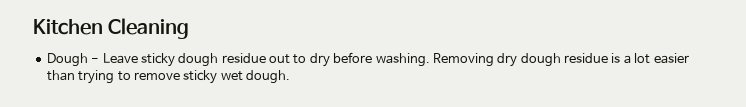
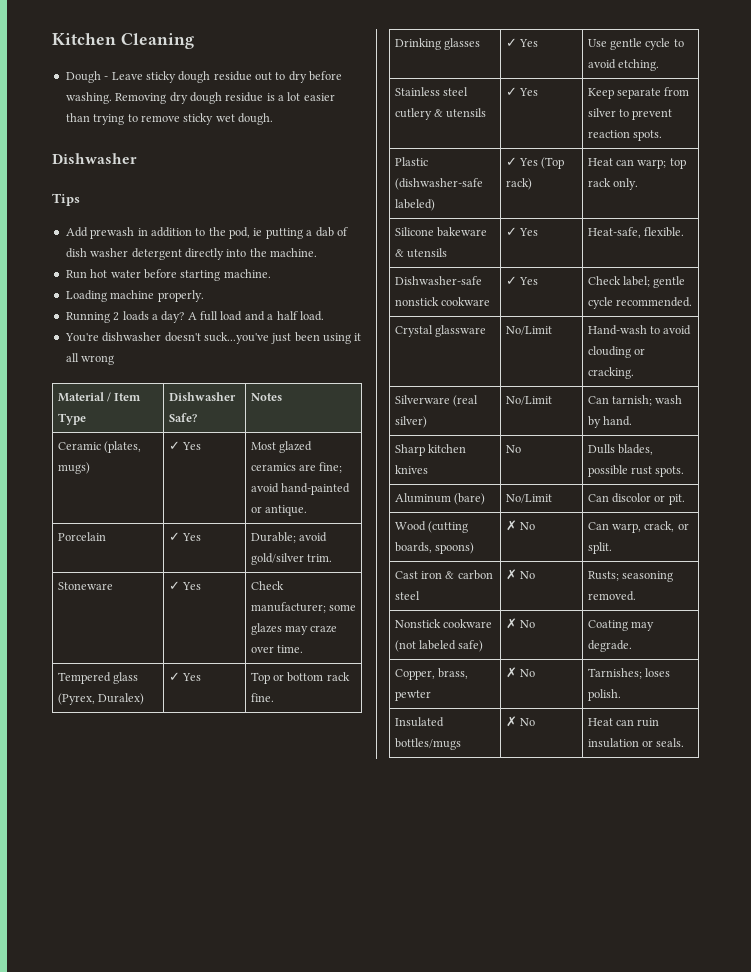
  Removing dry dough residue is a lot easier than trying to remove sticky wet dough.
+ Dishwasher
+ Tips
+ Add prewash in addition to the pod, ie putting a dab of dish washer detergent directly into the machine.
+ Run hot water before starting machine.
+ Loading machine properly.
+ Running 2 loads a day? A full load and a half load.
+ You're dishwasher doesn't suck...you've just been using it all wrong
+ Material / Item Type | Dishwasher Safe? | Notes
+ Ceramic (plates, mugs) | ✓ Yes | Most glazed ceramics are fine; avoid hand-painted or antique.
+ Porcelain | ✓ Yes | Durable; avoid gold/silver trim.
+ Stoneware | ✓ Yes | Check manufacturer; some glazes may craze over time.
+ Tempered glass (Pyrex, Duralex) | ✓ Yes | Top or bottom rack fine.
+ Drinking glasses | ✓ Yes | Use gentle cycle to avoid etching.
+ Stainless steel cutlery & utensils | ✓ Yes | Keep separate from silver to prevent reaction spots.
+ Plastic (dishwasher-safe labeled) | ✓ Yes (Top rack) | Heat can warp; top rack only.
+ Silicone bakeware & utensils | ✓ Yes | Heat-safe, flexible.
+ Dishwasher-safe nonstick cookware | ✓ Yes | Check label; gentle cycle recommended.
+ Crystal glassware | No/Limit | Hand-wash to avoid clouding or cracking.
+ Silverware (real silver) | No/Limit | Can tarnish; wash by hand.
+ Sharp kitchen knives | No | Dulls blades, possible rust spots.
+ Aluminum (bare) | No/Limit | Can discolor or pit.
+ Wood (cutting boards, spoons) | ✗ No | Can warp, crack, or split.
+ Cast iron & carbon steel | ✗ No | Rusts; seasoning removed.
+ Nonstick cookware (not labeled safe) | ✗ No | Coating may degrade.
+ Copper, brass, pewter | ✗ No | Tarnishes; loses polish.
+ Insulated bottles/mugs | ✗ No | Heat can ruin insulation or seals.

